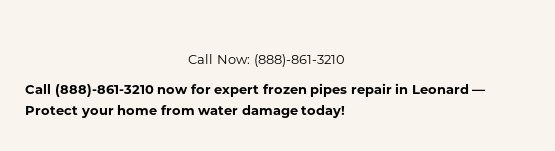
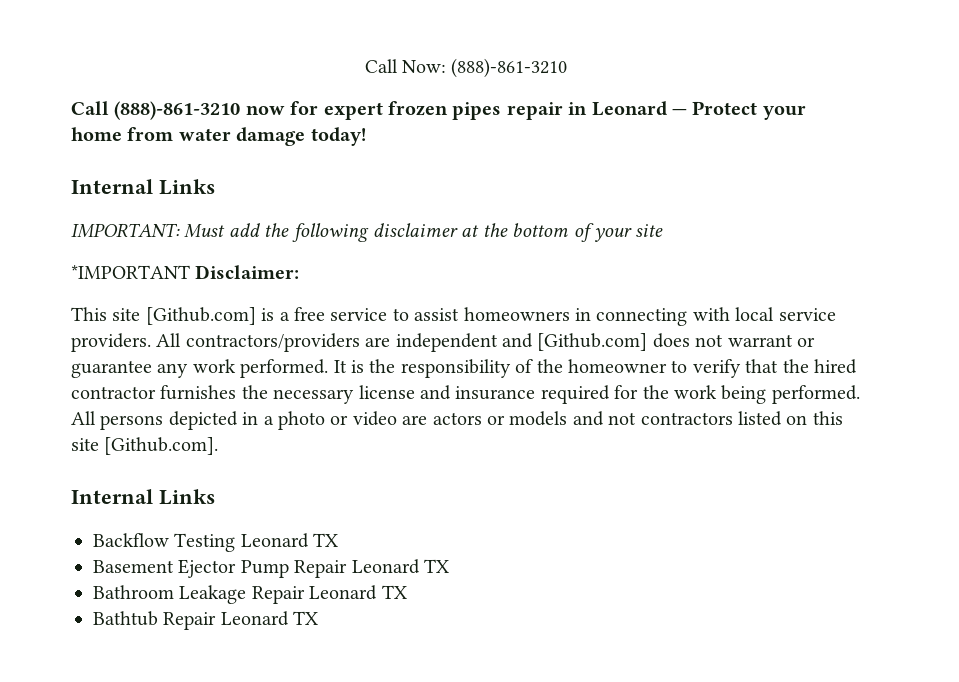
  Call (888)-861-3210 now for expert frozen pipes repair in Leonard — Protect your home from water damage today!
+ Internal Links
+ IMPORTANT: Must add the following disclaimer at the bottom of your site
+ *IMPORTANT Disclaimer:
+ This site [Github.com] is a free service to assist homeowners in connecting with local service providers. All contractors/providers are independent and [Github.com] does not warrant or guarantee any work performed. It is the responsibility of the homeowner to verify that the hired contractor furnishes the necessary license and insurance required for the work being performed. All persons depicted in a photo or video are actors or models and not contractors listed on this site [Github.com].
+ Internal Links
+ Backflow Testing Leonard TX
+ Basement Ejector Pump Repair Leonard TX
+ Bathroom Leakage Repair Leonard TX
+ Bathtub Repair Leonard TX

